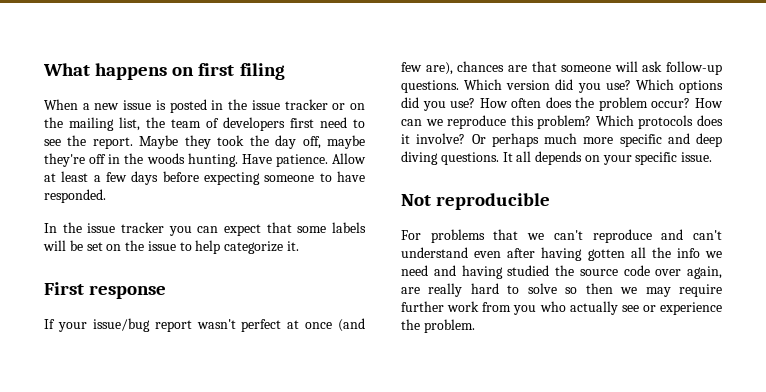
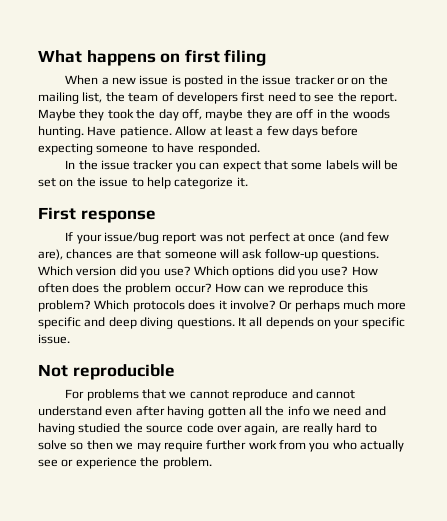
- Maybe they took the day off, maybe they're off in the woods hunting.
+ Maybe they took the day off, maybe they are off in the woods hunting.
- If your issue/bug report wasn't perfect at once (and few are), chances are that someone will ask follow-up questions.
+ If your issue/bug report was not perfect at once (and few are), chances are that someone will ask follow-up questions.
- For problems that we can't reproduce and can't understand even after having gotten all the info we need and having studied the source code over again, are really hard to solve so then we may require further work from you who actually see or experience the problem.
+ For problems that we cannot reproduce and cannot understand even after having gotten all the info we need and having studied the source code over again, are really hard to solve so then we may require further work from you who actually see or experience the problem.

